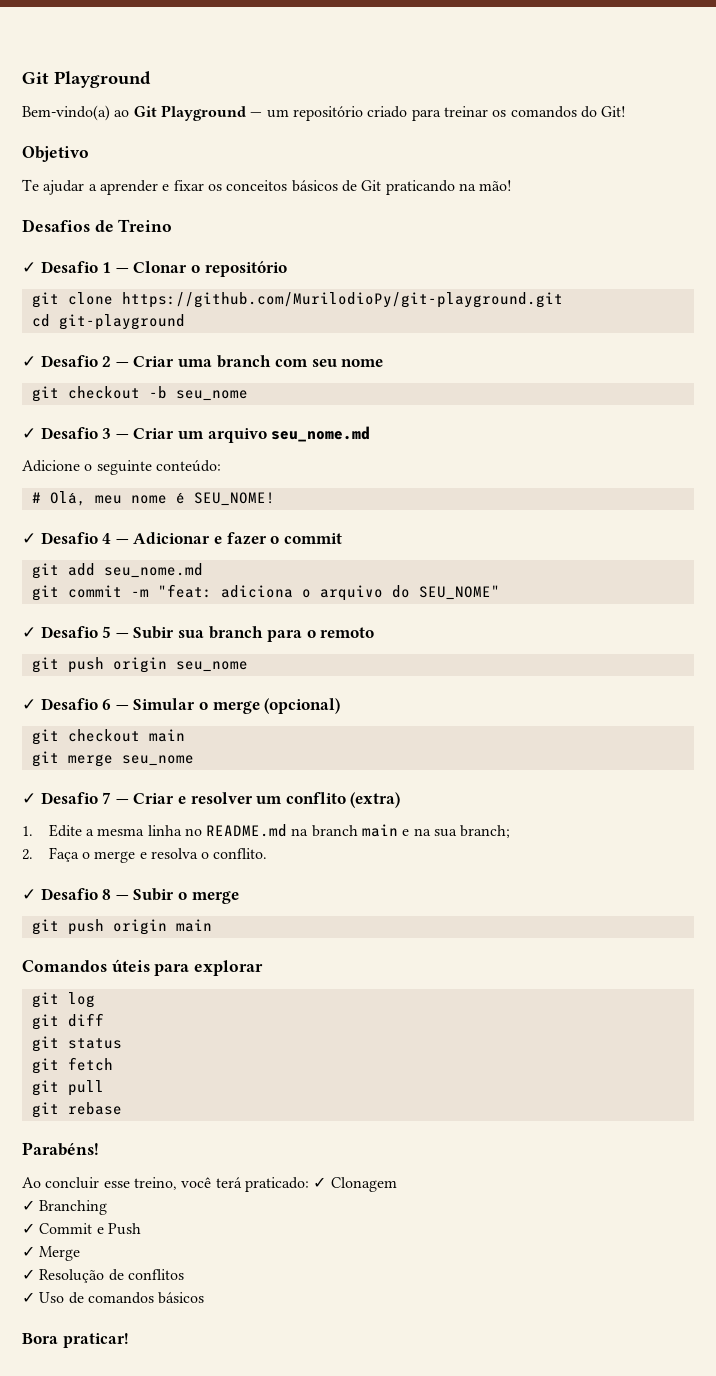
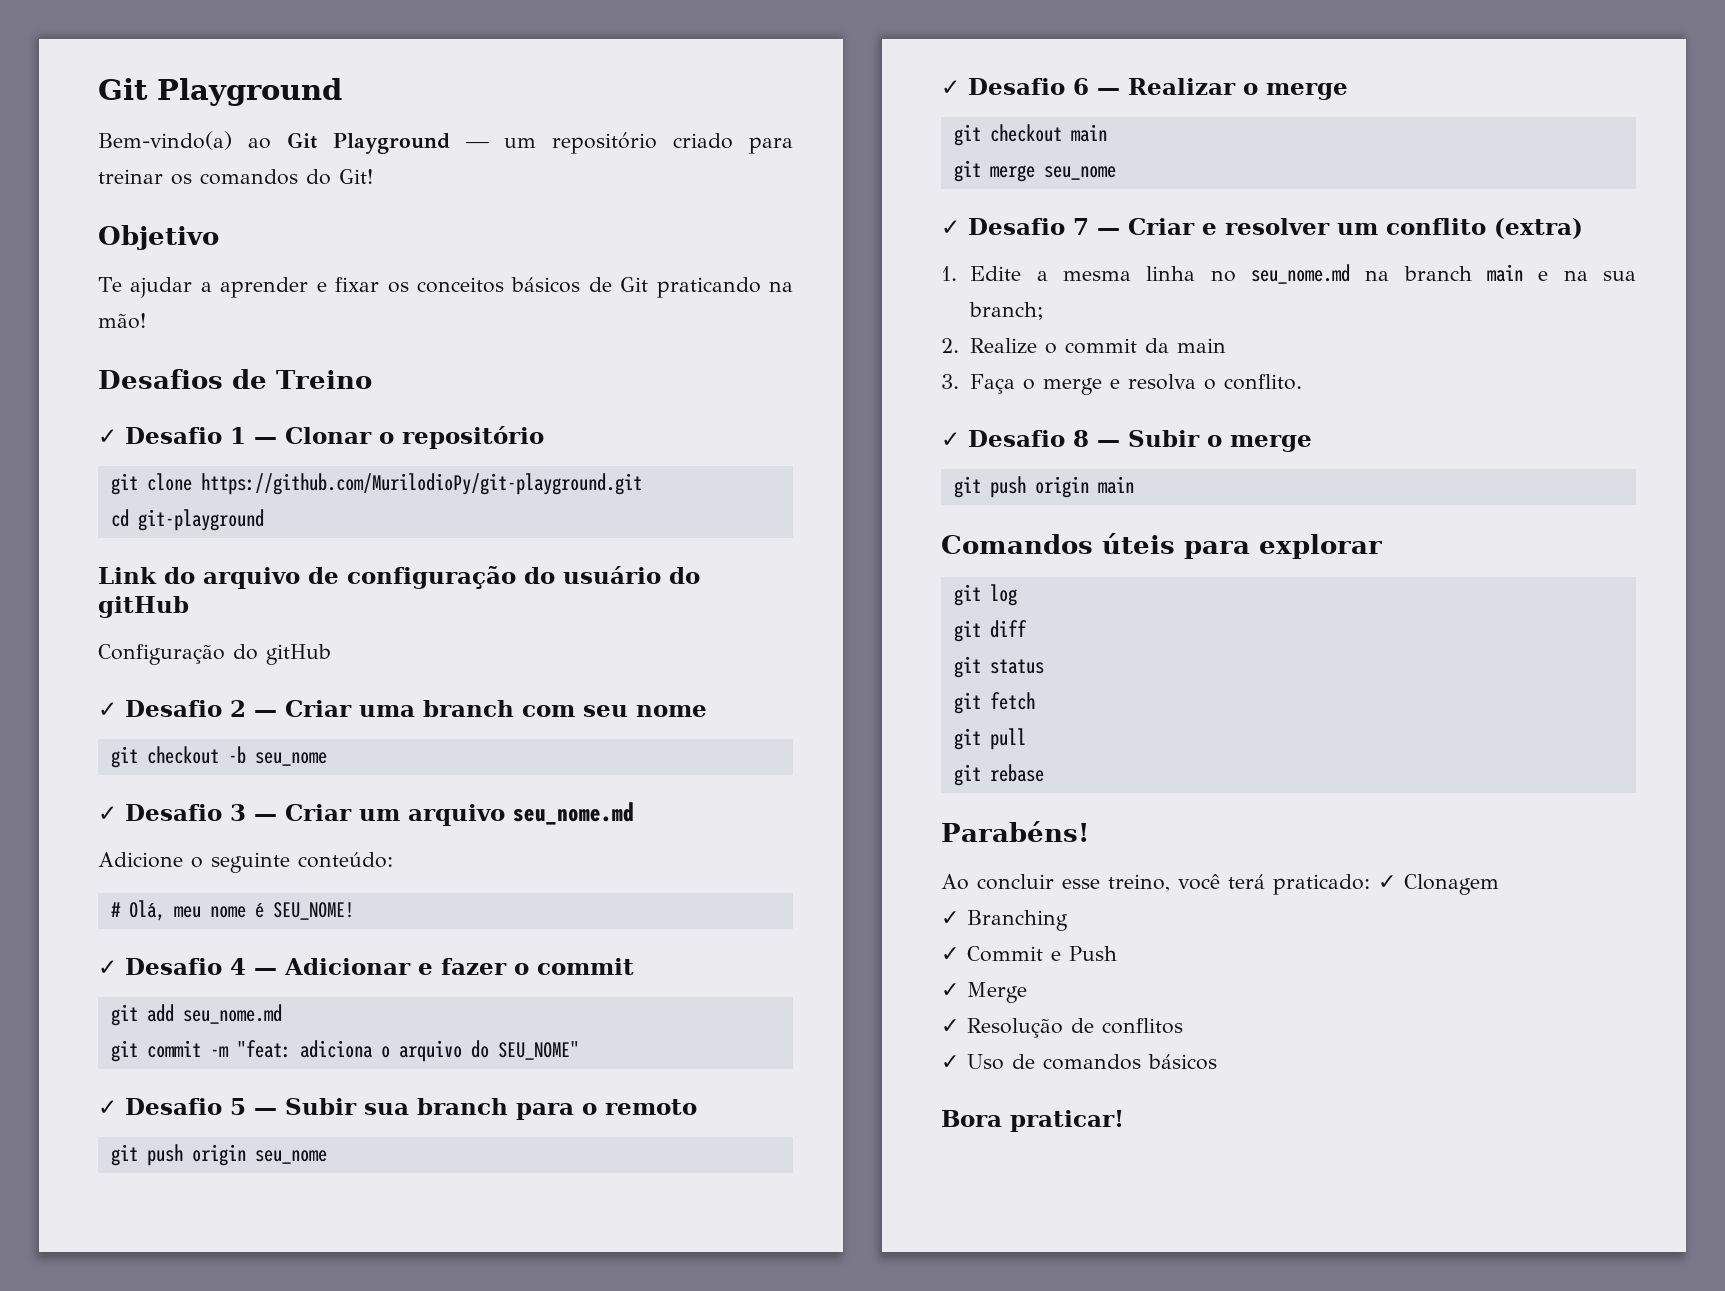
+ Link do arquivo de configuração do usuário do gitHub
+ Configuração do gitHub
- ✓ Desafio 6 — Simular o merge (opcional)
+ ✓ Desafio 6 — Realizar o merge
- 1. Edite a mesma linha no README.md na branch main e na sua branch;
+ 1. Edite a mesma linha no seu_nome.md na branch main e na sua branch;
- 2. Faça o merge e resolva o conflito.
+ 2. Realize o commit da main
+ 3. Faça o merge e resolva o conflito.

